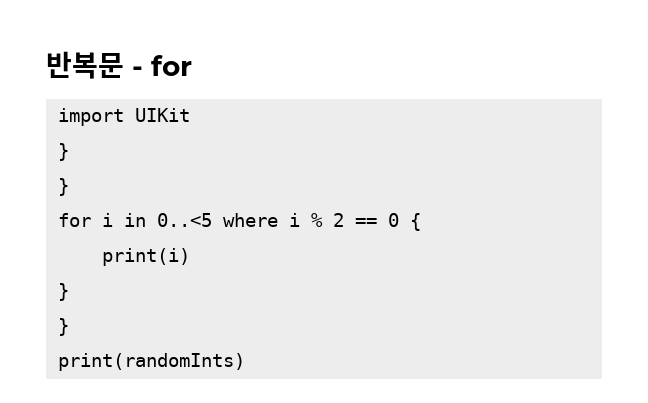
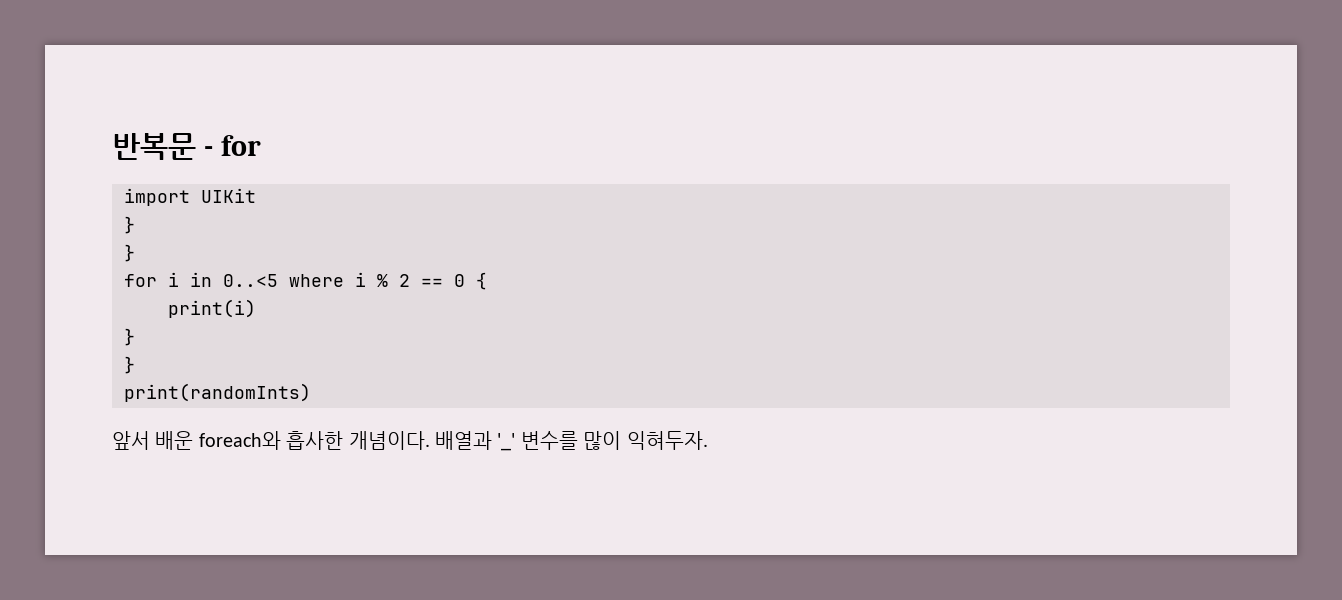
+ 앞서 배운 foreach와 흡사한 개념이다. 배열과 '_' 변수를 많이 익혀두자.

